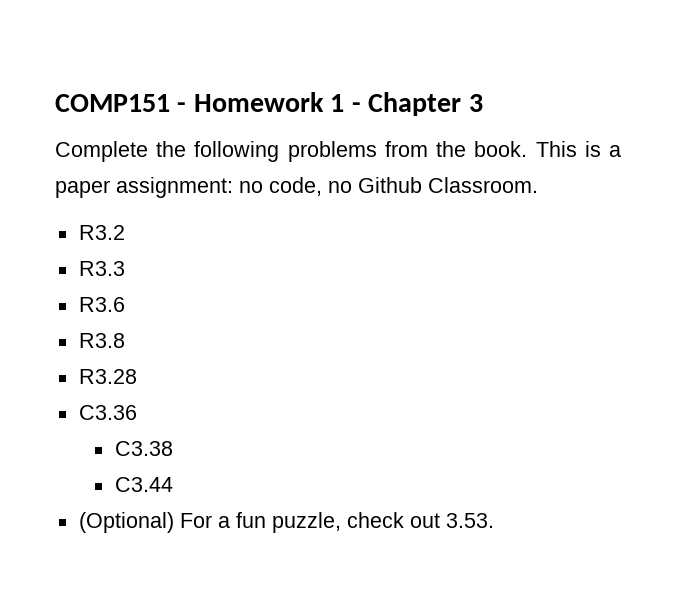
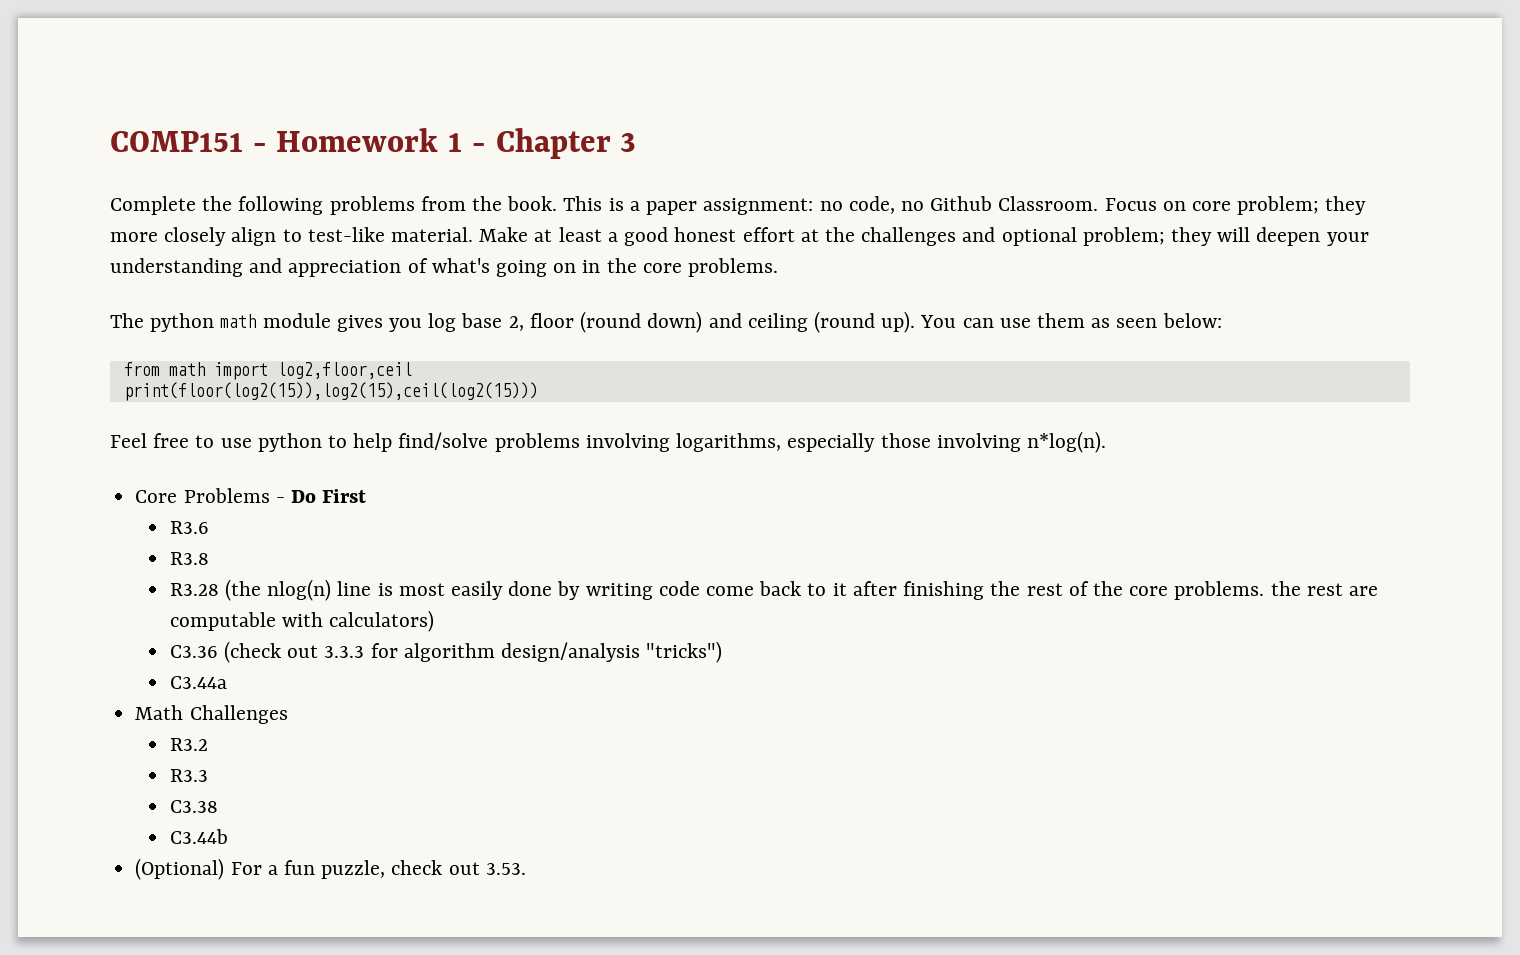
- This is a paper assignment: no code, no Github Classroom.
+ This is a paper assignment: no code, no Github Classroom. Focus on core problem; they more closely align to test-like material. Make at least a good honest effort at the challenges and optional problem; they will deepen your understanding and appreciation of what's going on in the core problems.
+ The python math module gives you log base 2, floor (round down) and ceiling (round up). You can use them as seen below:
+ from math import log2,floor,ceil
+ print(floor(log2(15)),log2(15),ceil(log2(15)))
+ Feel free to use python to help find/solve problems involving logarithms, especially those involving n*log(n).
+ Core Problems - Do First
+ R3.6
+ R3.8
+ R3.28 (the nlog(n) line is most easily done by writing code come back to it after finishing the rest of the core problems. the rest are computable with calculators)
+ C3.36 (check out 3.3.3 for algorithm design/analysis "tricks")
+ C3.44a
+ Math Challenges
  R3.2
  R3.3
- R3.6
- R3.8
- R3.28
- C3.36
- C3.44
+ C3.44b

